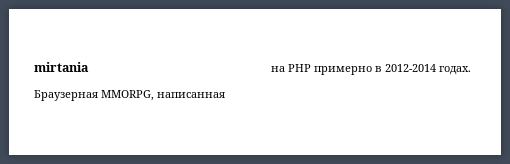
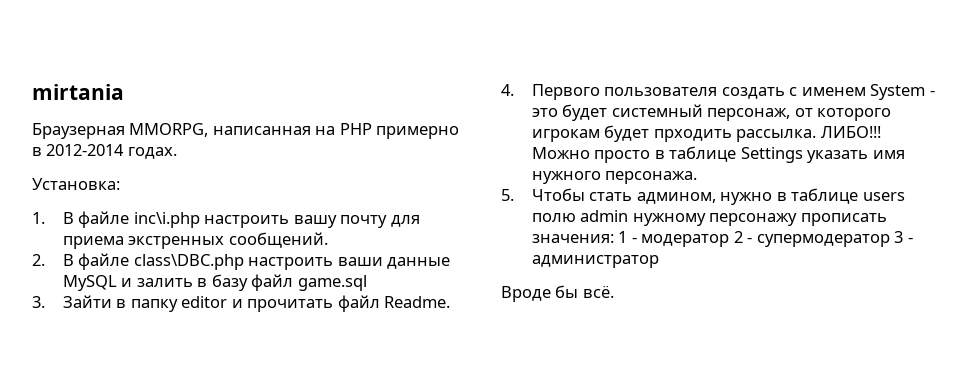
+ Установка:
+ 1. В файле inc\i.php настроить вашу почту для приема экстренных сообщений.
+ 2. В файле class\DBC.php настроить ваши данные MySQL и залить в базу файл game.sql
+ 3. Зайти в папку editor и прочитать файл Readme.
+ 4. Первого пользователя создать с именем System - это будет системный персонаж, от которого игрокам будет прходить рассылка. ЛИБО!!! Можно просто в таблице Settings указать имя нужного персонажа.
+ 5. Чтобы стать админом, нужно в таблице users полю admin нужному персонажу прописать значения: 1 - модератор 2 - супермодератор 3 - администратор
+ Вроде бы всё.

